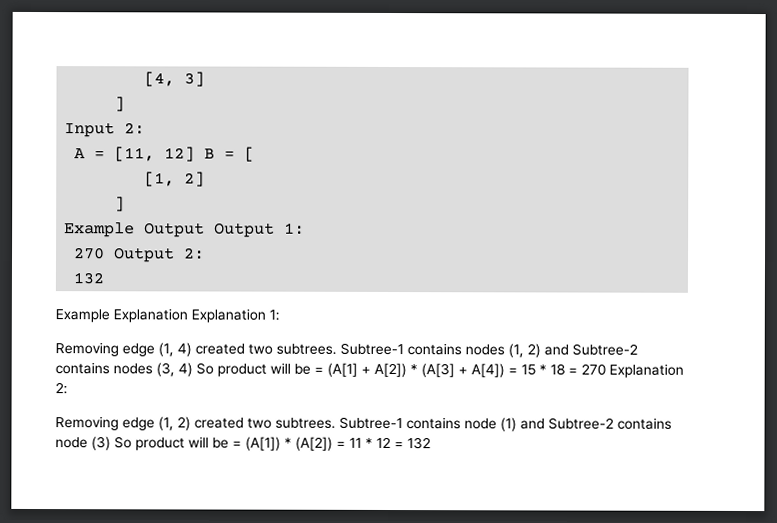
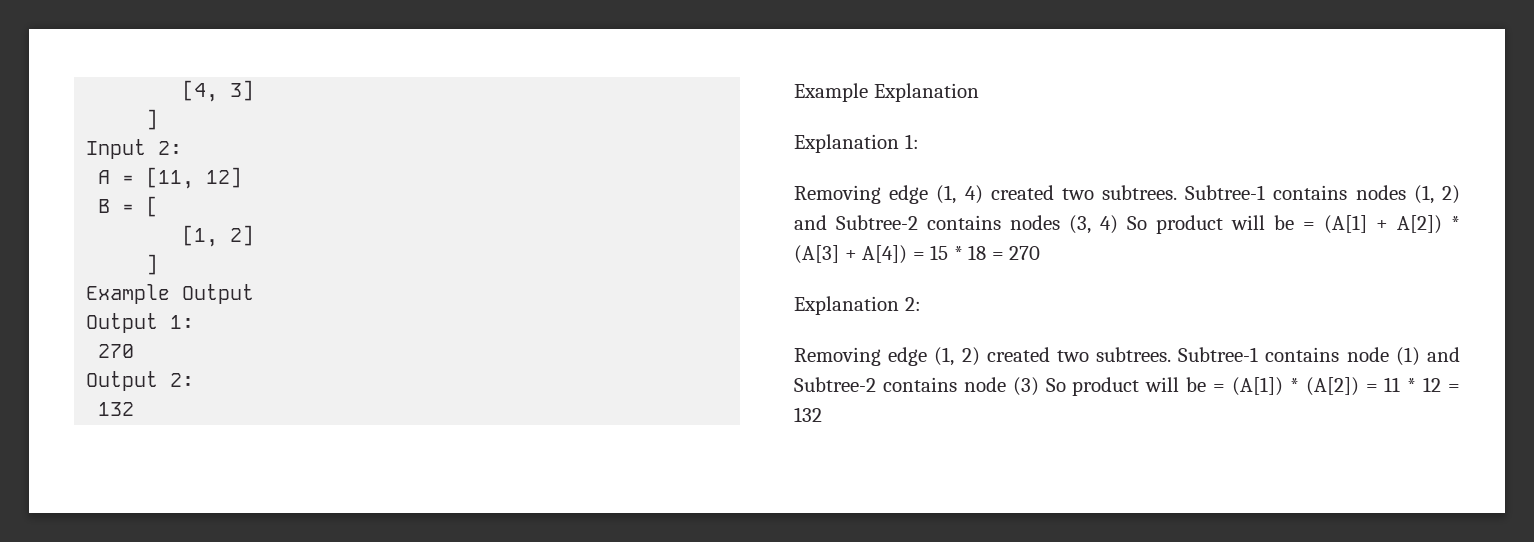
- A = [11, 12] B = [
+ A = [11, 12]
+ B = [
- Example Output Output 1:
- 270 Output 2:
+ Example Output
+ Output 1:
+ 270
+ Output 2:
- Example Explanation Explanation 1:
+ Example Explanation
+ Explanation 1:
- Subtree-1 contains nodes (1, 2) and Subtree-2 contains nodes (3, 4) So product will be = (A[1] + A[2]) * (A[3] + A[4]) = 15 * 18 = 270 Explanation 2:
+ Subtree-1 contains nodes (1, 2) and Subtree-2 contains nodes (3, 4) So product will be = (A[1] + A[2]) * (A[3] + A[4]) = 15 * 18 = 270
+ Explanation 2:

